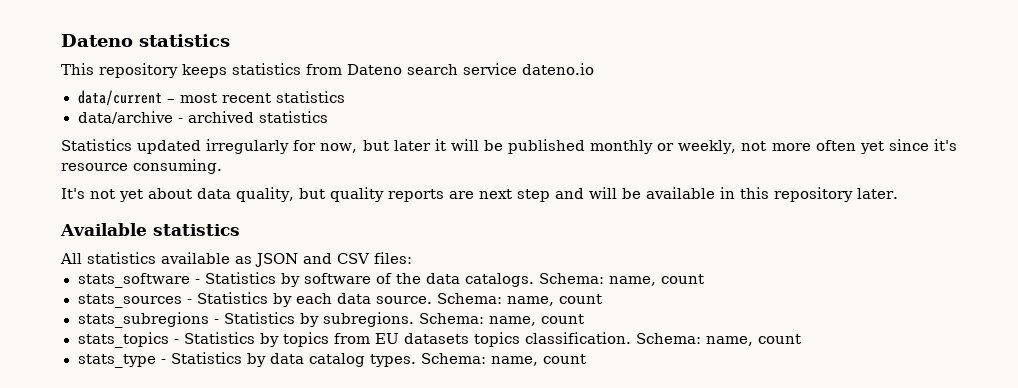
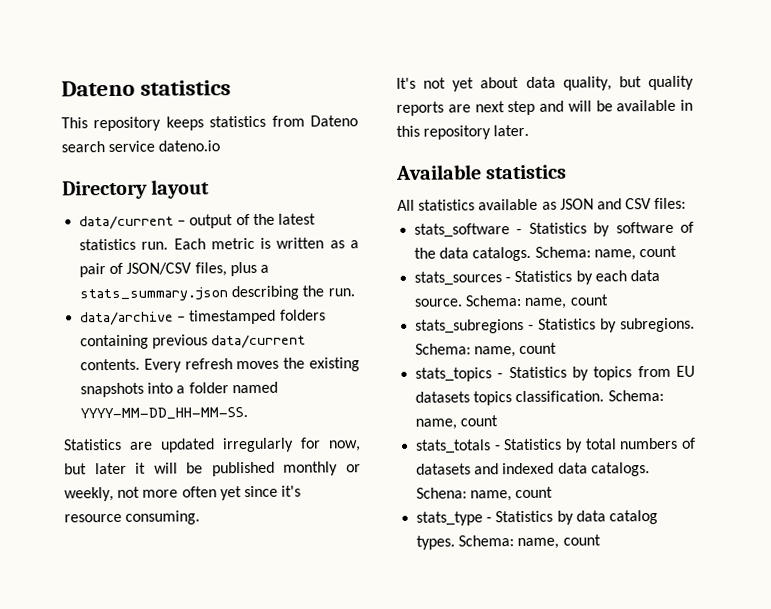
+ Directory layout
- data/current – most recent statistics
- data/archive - archived statistics
- Statistics updated irregularly for now, but later it will be published monthly or weekly, not more often yet since it's resource consuming.
+ data/current – output of the latest statistics run. Each metric is written as a pair of JSON/CSV files, plus a stats_summary.json describing the run.
+ data/archive – timestamped folders containing previous data/current contents. Every refresh moves the existing snapshots into a folder named YYYY-MM-DD_HH-MM-SS.
+ Statistics are updated irregularly for now, but later it will be published monthly or weekly, not more often yet since it's resource consuming.
+ stats_totals - Statistics by total numbers of datasets and indexed data catalogs. Schena: name, count

